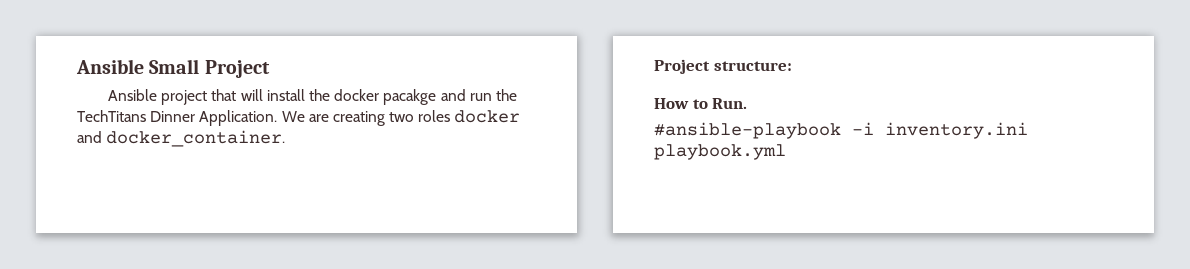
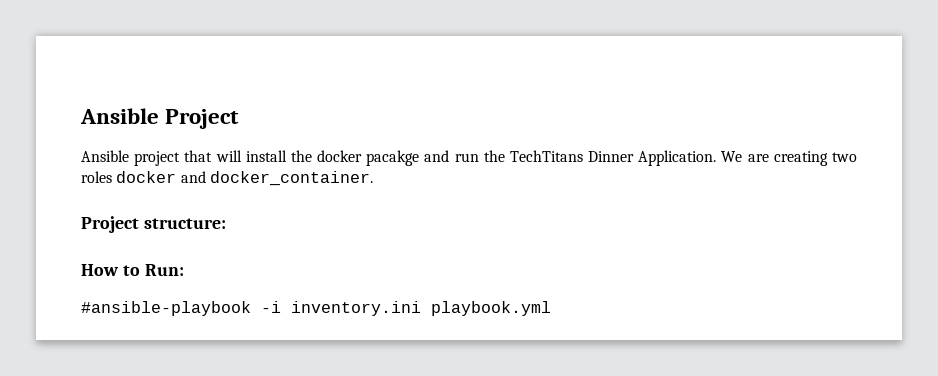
- Ansible Small Project
+ Ansible Project
- How to Run.
+ How to Run:

